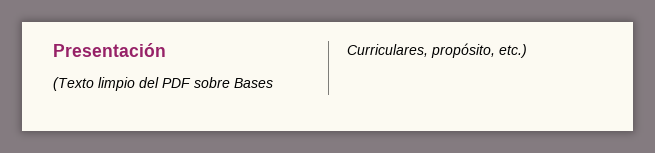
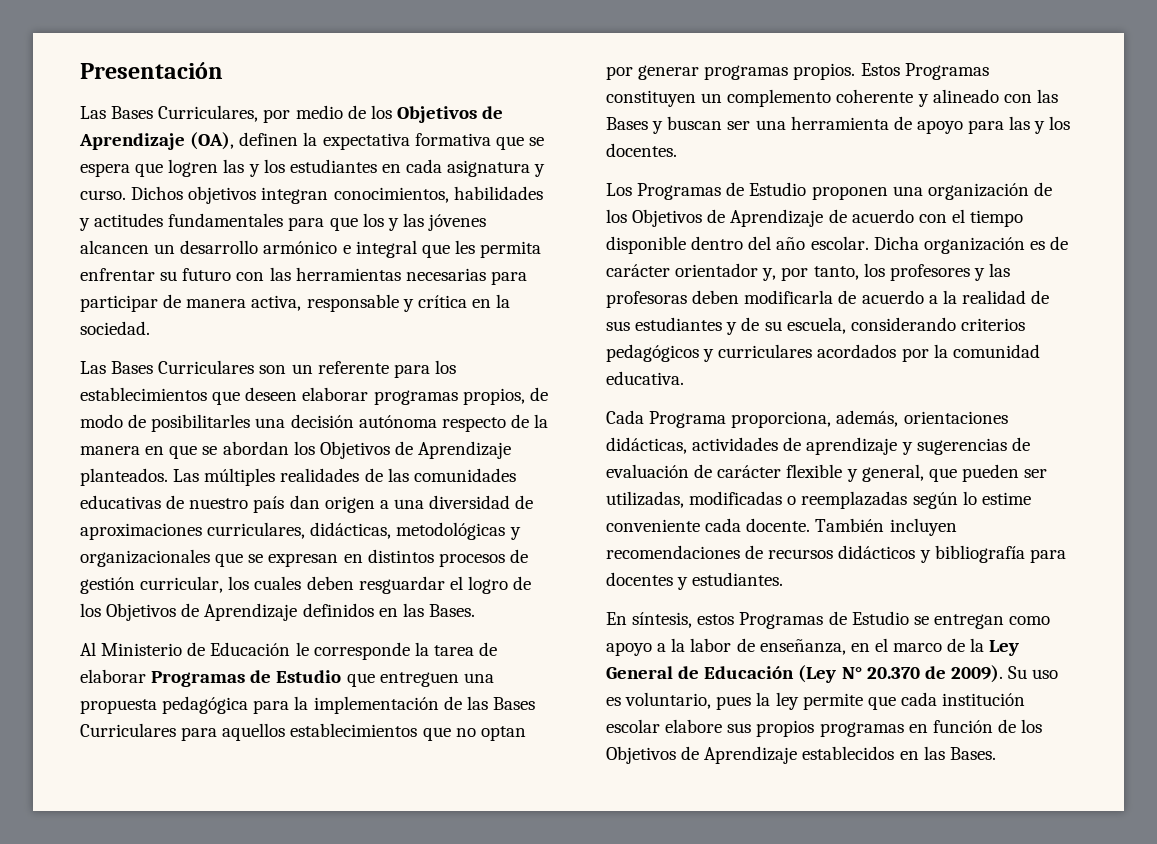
- (Texto limpio del PDF sobre Bases Curriculares, propósito, etc.)
+ Las Bases Curriculares, por medio de los Objetivos de Aprendizaje (OA), definen la expectativa formativa que se espera que logren las y los estudiantes en cada asignatura y curso. Dichos objetivos integran conocimientos, habilidades y actitudes fundamentales para que los y las jóvenes alcancen un desarrollo armónico e integral que les permita enfrentar su futuro con las herramientas necesarias para participar de manera activa, responsable y crítica en la sociedad.
+ Las Bases Curriculares son un referente para los establecimientos que deseen elaborar programas propios, de modo de posibilitarles una decisión autónoma respecto de la manera en que se abordan los Objetivos de Aprendizaje planteados. Las múltiples realidades de las comunidades educativas de nuestro país dan origen a una diversidad de aproximaciones curriculares, didácticas, metodológicas y organizacionales que se expresan en distintos procesos de gestión curricular, los cuales deben resguardar el logro de los Objetivos de Aprendizaje definidos en las Bases.
+ Al Ministerio de Educación le corresponde la tarea de elaborar Programas de Estudio que entreguen una propuesta pedagógica para la implementación de las Bases Curriculares para aquellos establecimientos que no optan por generar programas propios. Estos Programas constituyen un complemento coherente y alineado con las Bases y buscan ser una herramienta de apoyo para las y los docentes.
+ Los Programas de Estudio proponen una organización de los Objetivos de Aprendizaje de acuerdo con el tiempo disponible dentro del año escolar. Dicha organización es de carácter orientador y, por tanto, los profesores y las profesoras deben modificarla de acuerdo a la realidad de sus estudiantes y de su escuela, considerando criterios pedagógicos y curriculares acordados por la comunidad educativa.
+ Cada Programa proporciona, además, orientaciones didácticas, actividades de aprendizaje y sugerencias de evaluación de carácter flexible y general, que pueden ser utilizadas, modificadas o reemplazadas según lo estime conveniente cada docente. También incluyen recomendaciones de recursos didácticos y bibliografía para docentes y estudiantes.
+ En síntesis, estos Programas de Estudio se entregan como apoyo a la labor de enseñanza, en el marco de la Ley General de Educación (Ley N° 20.370 de 2009). Su uso es voluntario, pues la ley permite que cada institución escolar elabore sus propios programas en función de los Objetivos de Aprendizaje establecidos en las Bases.

